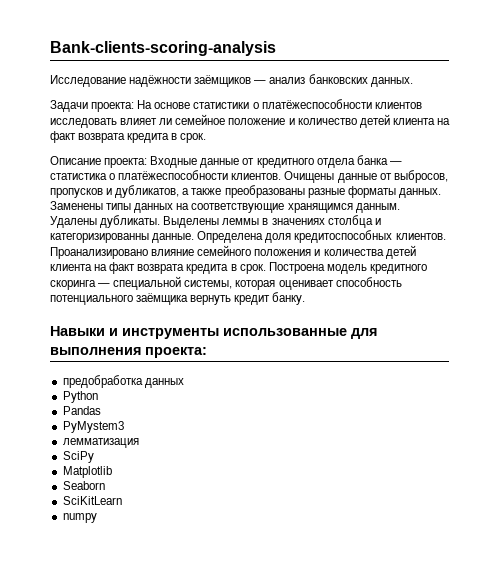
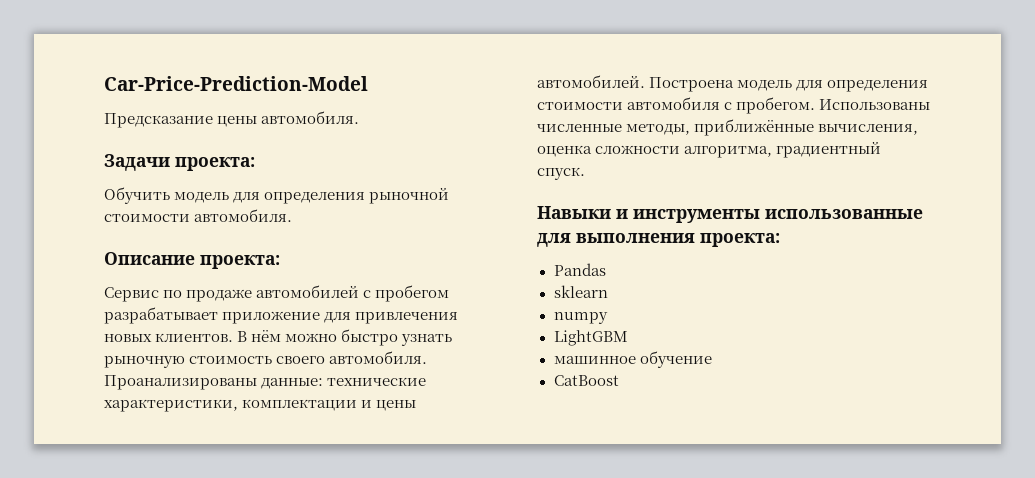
- Bank-clients-scoring-analysis
- Исследование надёжности заёмщиков — анализ банковских данных.
- Задачи проекта: На основе статистики о платёжеспособности клиентов исследовать влияет ли семейное положение и количество детей клиента на факт возврата кредита в срок.
- Описание проекта: Входные данные от кредитного отдела банка — статистика о платёжеспособности клиентов. Очищены данные от выбросов, пропусков и дубликатов, а также преобразованы разные форматы данных. Заменены типы данных на соответствующие хранящимся данным. Удалены дубликаты. Выделены леммы в значениях столбца и категоризированны данные. Определена доля кредитоспособных клиентов. Проанализировано влияние семейного положения и количества детей клиента на факт возврата кредита в срок. Построена модель кредитного скоринга — специальной системы, которая оценивает способность потенциального заёмщика вернуть кредит банку.
+ Car-Price-Prediction-Model
+ Предсказание цены автомобиля.
+ Задачи проекта:
+ Обучить модель для определения рыночной стоимости автомобиля.
+ Описание проекта:
+ Сервис по продаже автомобилей с пробегом разрабатывает приложение для привлечения новых клиентов. В нём можно быстро узнать рыночную стоимость своего автомобиля. Проанализированы данные: технические характеристики, комплектации и цены автомобилей. Построена модель для определения стоимости автомобиля с пробегом. Использованы численные методы, приближённые вычисления, оценка сложности алгоритма, градиентный спуск.
- предобработка данных
- Python
  Pandas
- PyMystem3
- лемматизация
- SciPy
- Matplotlib
- Seaborn
- SciKitLearn
+ sklearn
  numpy
+ LightGBM
+ машинное обучение
+ CatBoost

